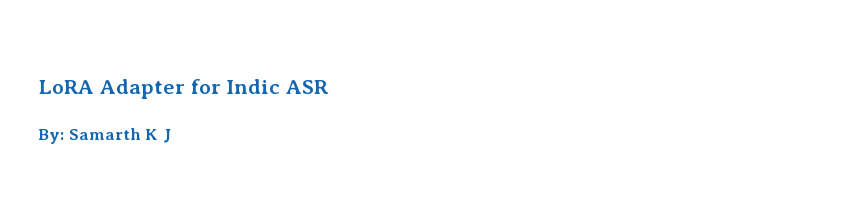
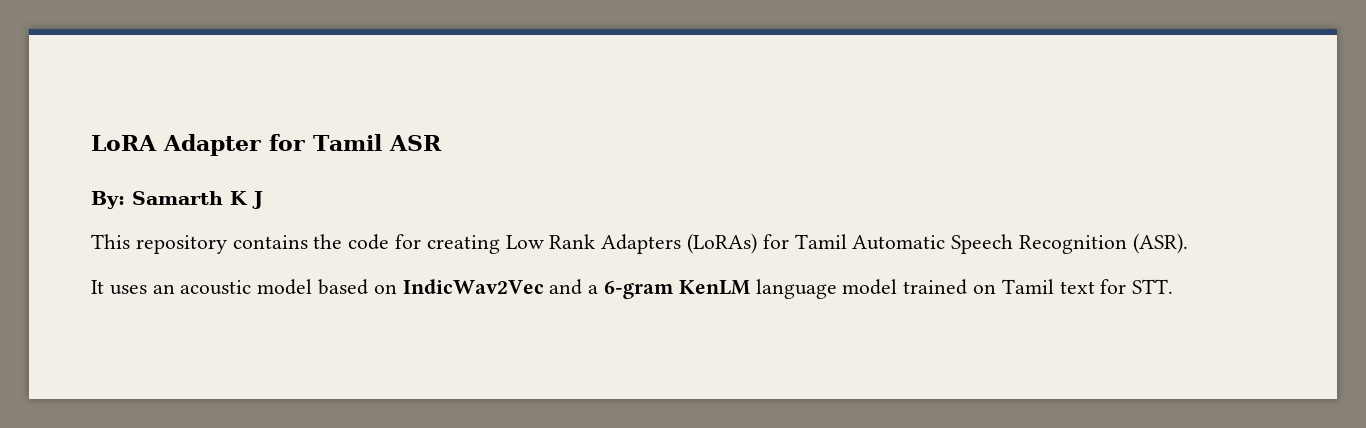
- LoRA Adapter for Indic ASR
+ LoRA Adapter for Tamil ASR
+ This repository contains the code for creating Low Rank Adapters (LoRAs) for Tamil Automatic Speech Recognition (ASR).
+ It uses an acoustic model based on IndicWav2Vec and a 6-gram KenLM language model trained on Tamil text for STT.

